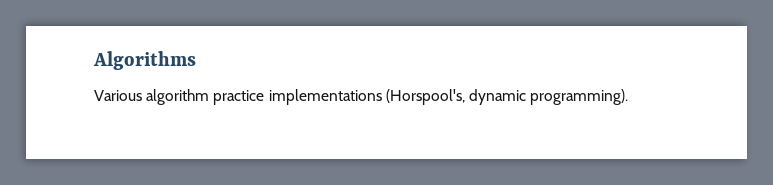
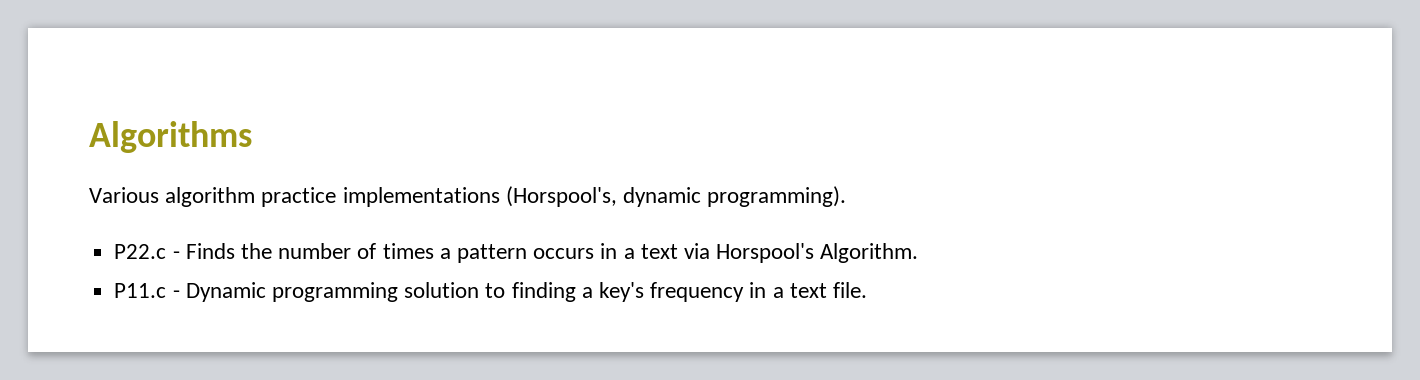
+ P22.c - Finds the number of times a pattern occurs in a text via Horspool's Algorithm.
+ P11.c - Dynamic programming solution to finding a key's frequency in a text file.

